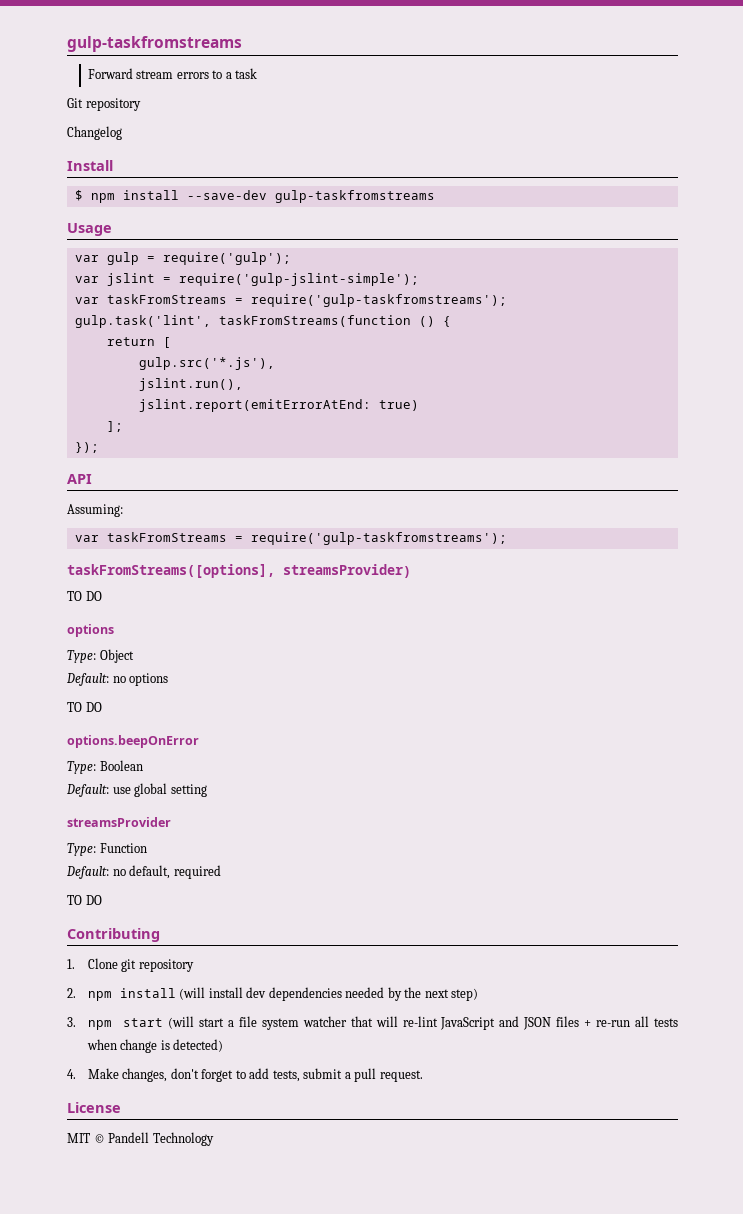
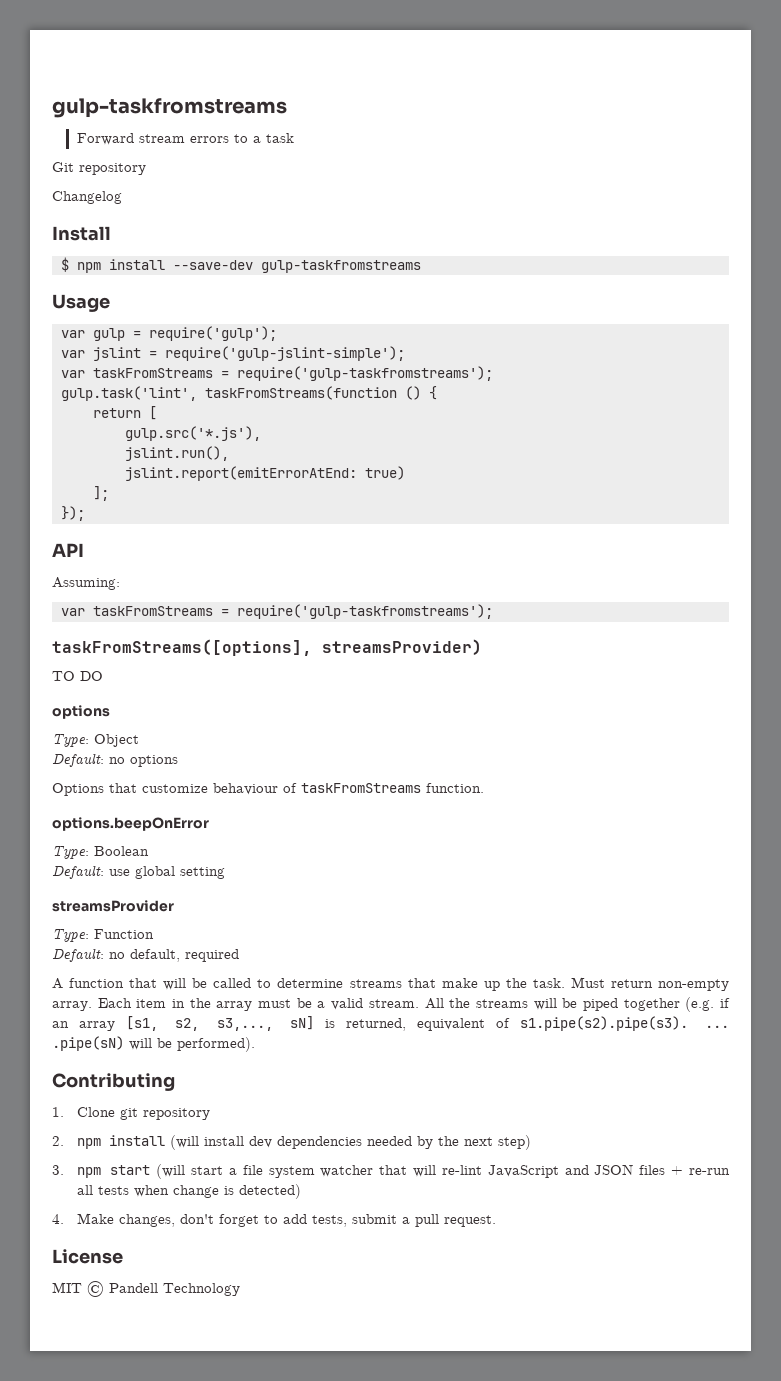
  Default: no options
- TO DO
+ Options that customize behaviour of taskFromStreams function.
  Default: no default, required
- TO DO
+ A function that will be called to determine streams that make up the task. Must return non-empty array. Each item in the array must be a valid stream. All the streams will be piped together (e.g. if an array [s1, s2, s3,..., sN] is returned, equivalent of s1.pipe(s2).pipe(s3). ... .pipe(sN) will be performed).

